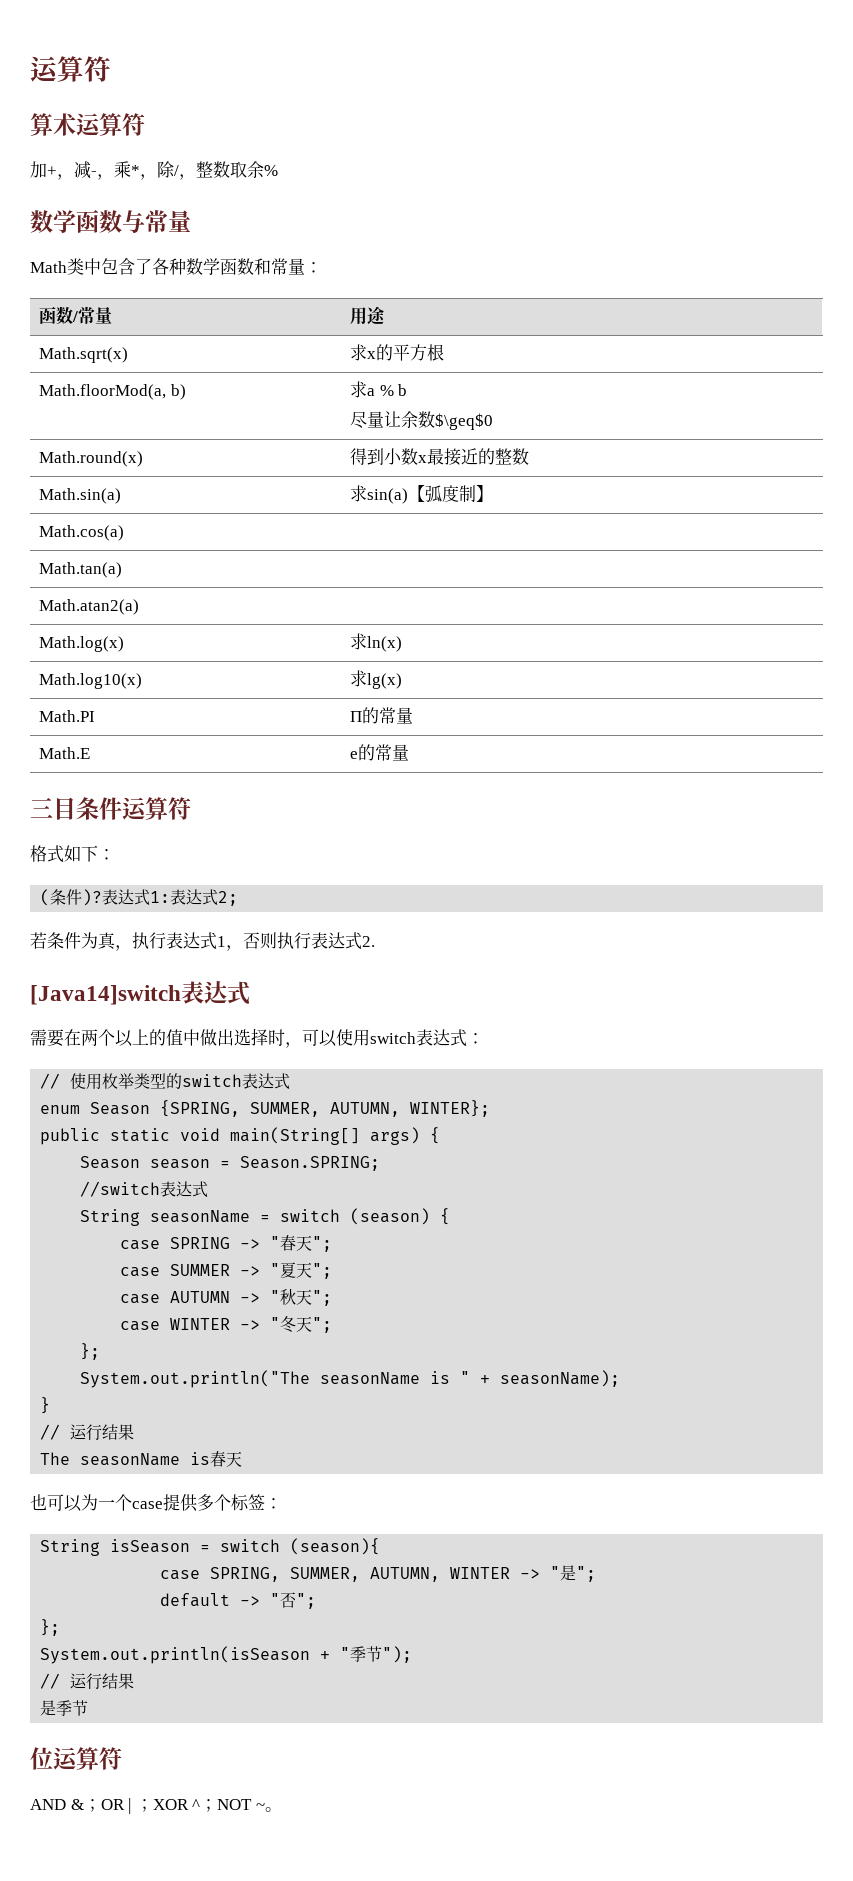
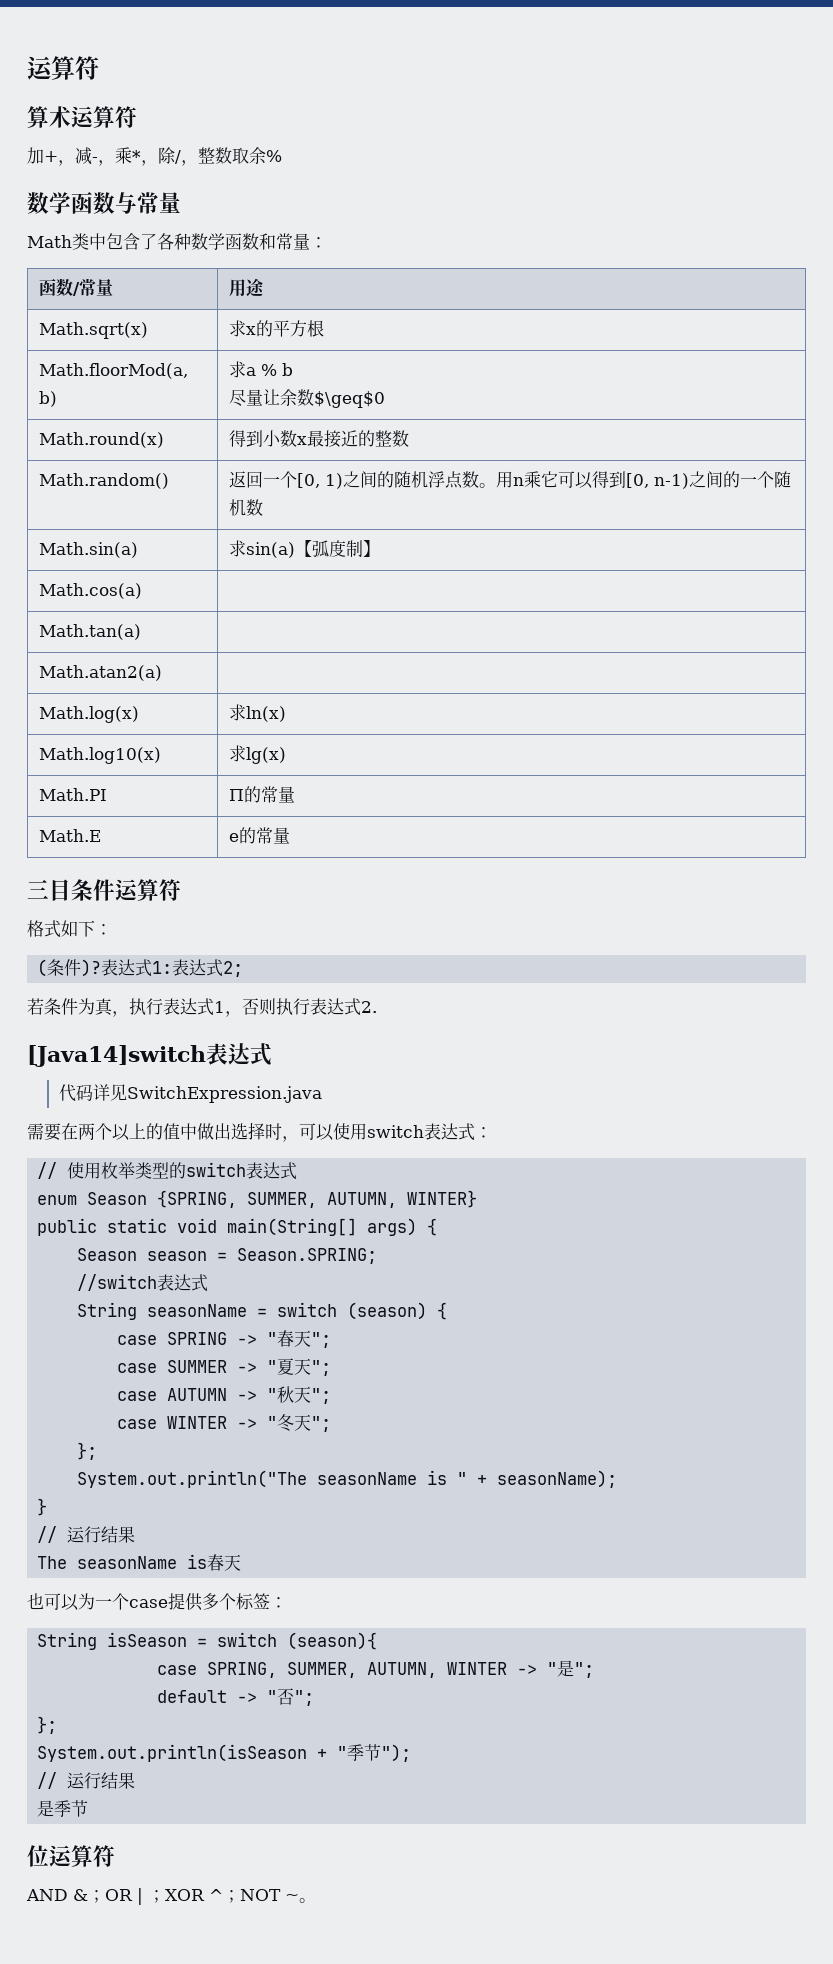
+ Math.random() | 返回一个[0, 1)之间的随机浮点数。用n乘它可以得到[0, n-1)之间的一个随机数
+ 代码详见SwitchExpression.java
- enum Season {SPRING, SUMMER, AUTUMN, WINTER};
+ enum Season {SPRING, SUMMER, AUTUMN, WINTER}

